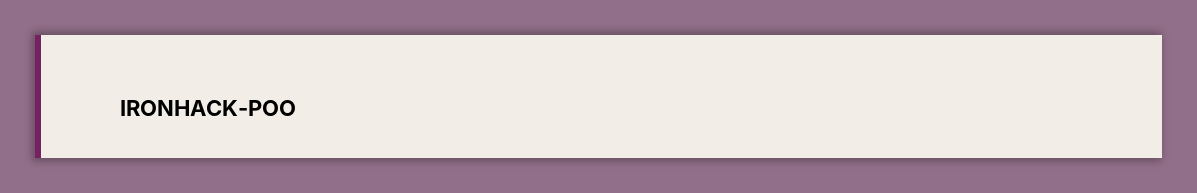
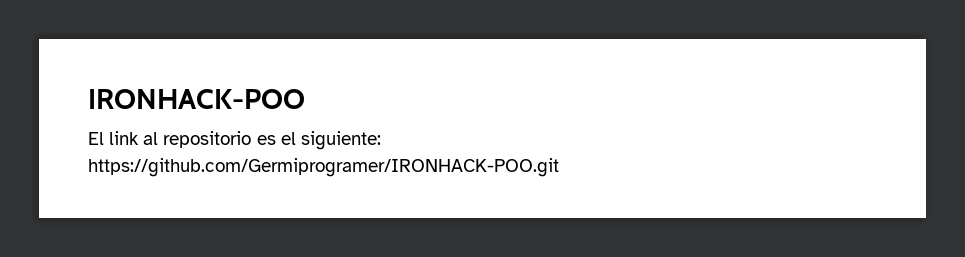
+ El link al repositorio es el siguiente: https://github.com/Germiprogramer/IRONHACK-POO.git

